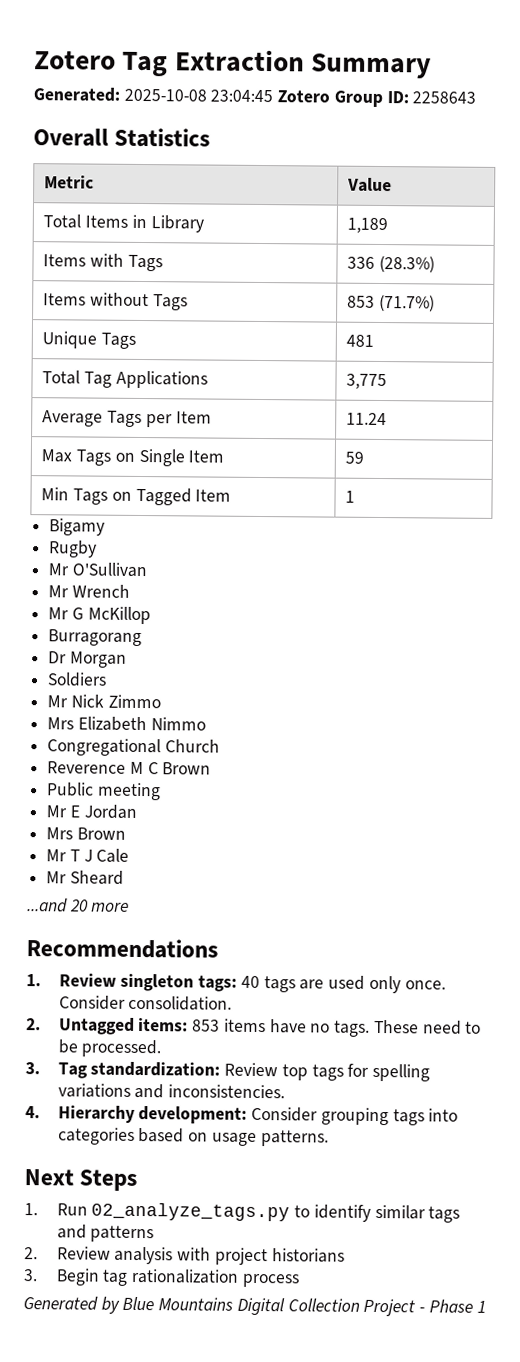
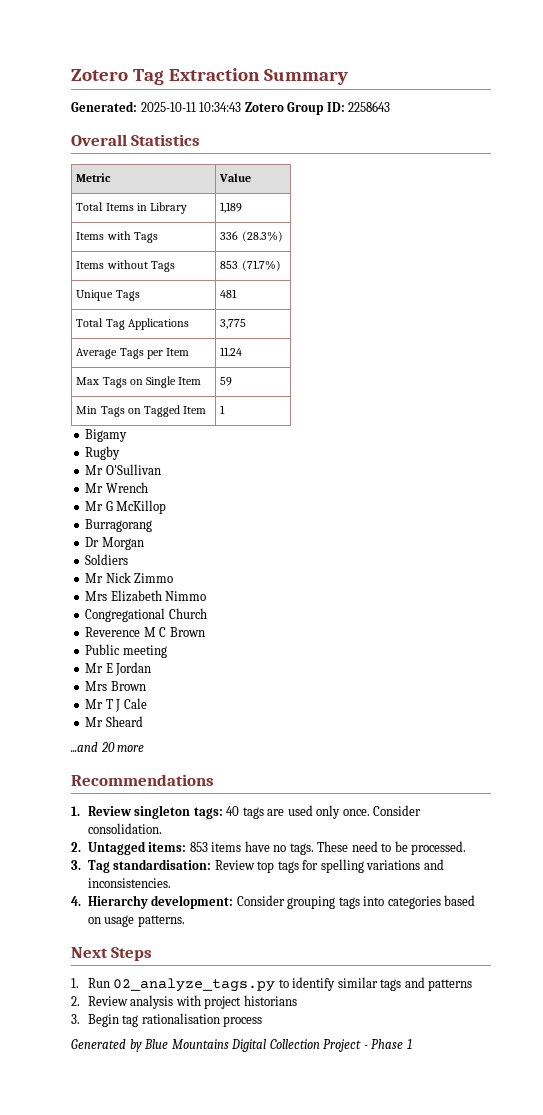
- Generated: 2025-10-08 23:04:45 Zotero Group ID: 2258643
+ Generated: 2025-10-11 10:34:43 Zotero Group ID: 2258643
- 3. Tag standardization: Review top tags for spelling variations and inconsistencies.
+ 3. Tag standardisation: Review top tags for spelling variations and inconsistencies.
- 3. Begin tag rationalization process
+ 3. Begin tag rationalisation process

